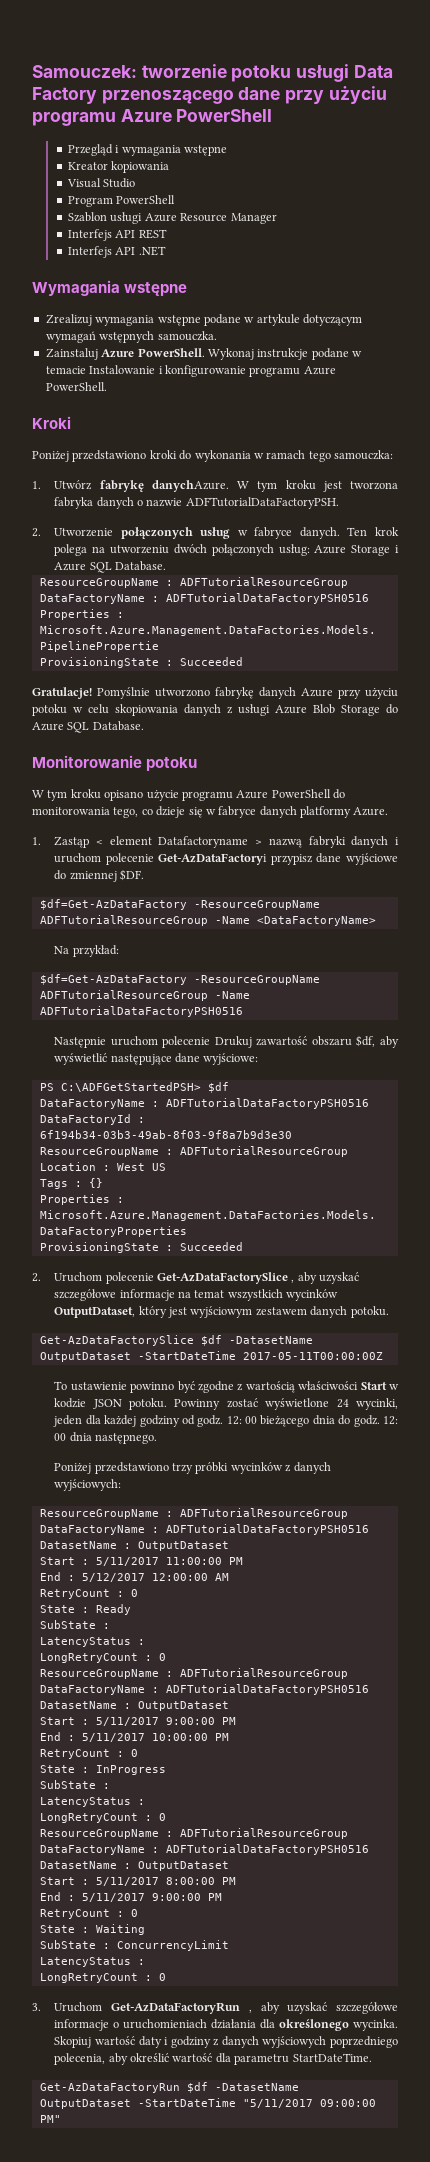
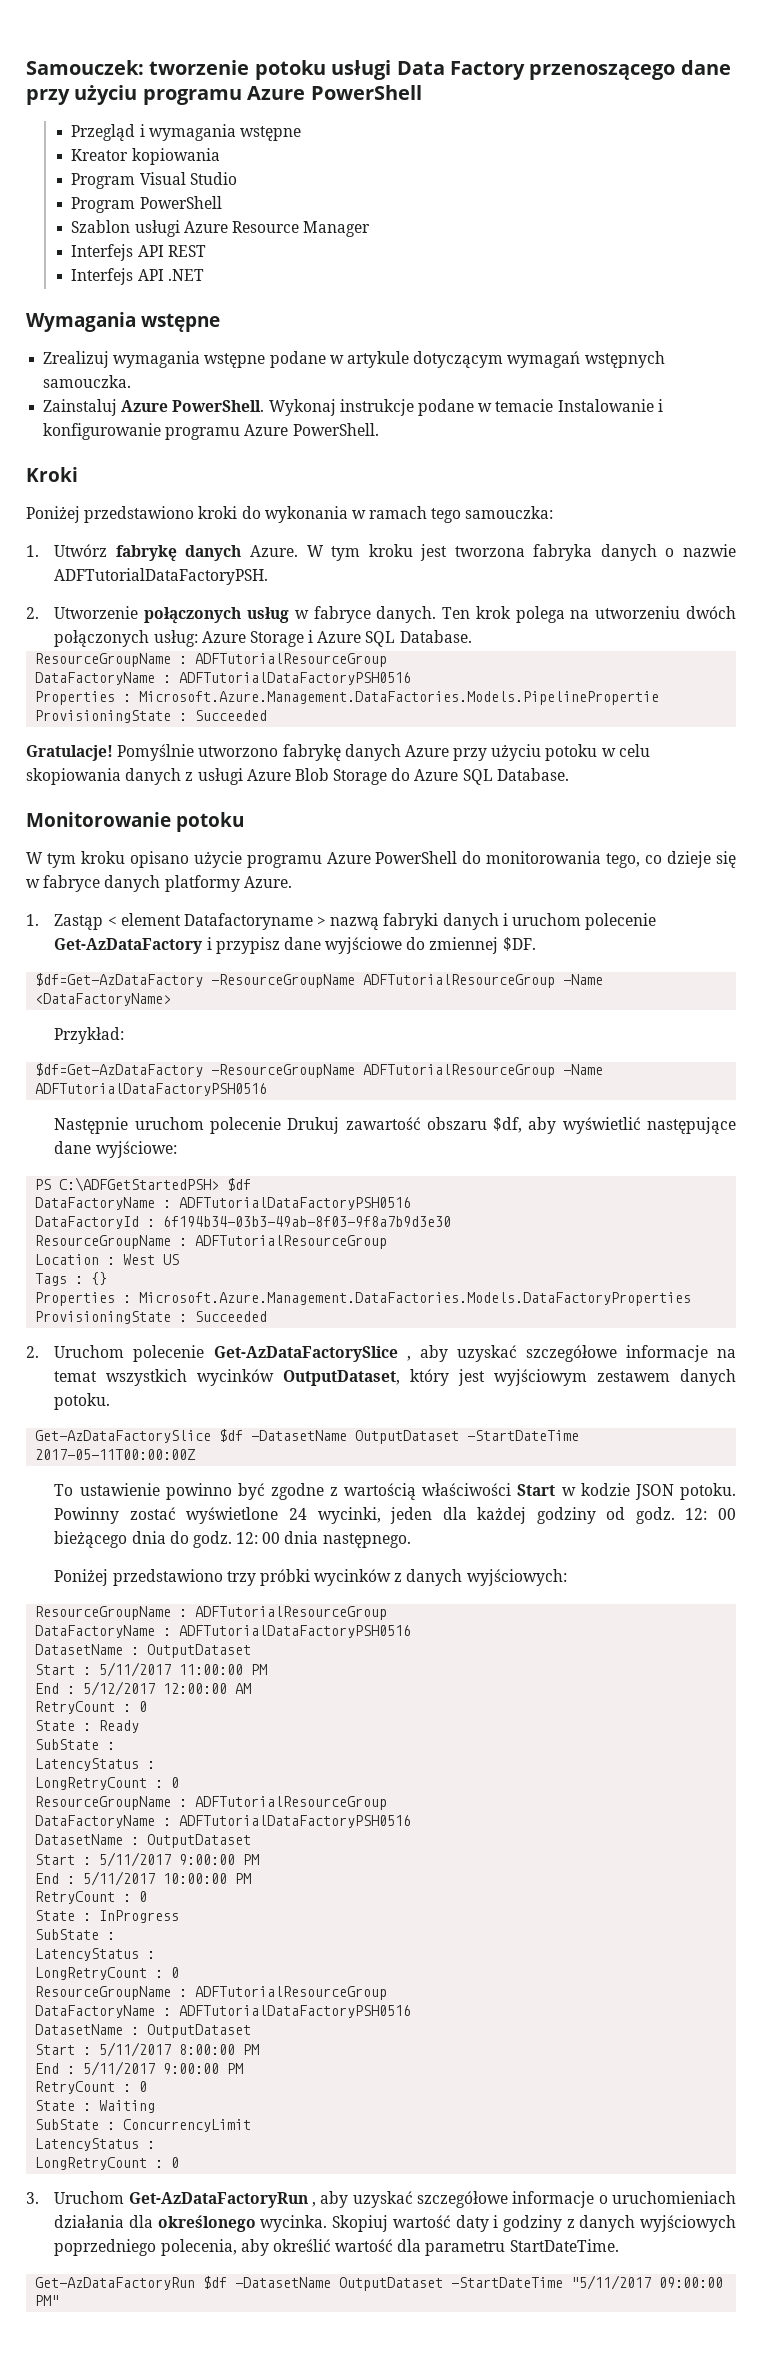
- Visual Studio
+ Program Visual Studio
- 1. Utwórz fabrykę danychAzure.
+ 1. Utwórz fabrykę danych Azure.
- 1. Zastąp < element Datafactoryname > nazwą fabryki danych i uruchom polecenie Get-AzDataFactoryi przypisz dane wyjściowe do zmiennej $DF.
+ 1. Zastąp < element Datafactoryname > nazwą fabryki danych i uruchom polecenie Get-AzDataFactory i przypisz dane wyjściowe do zmiennej $DF.
- Na przykład:
+ Przykład:

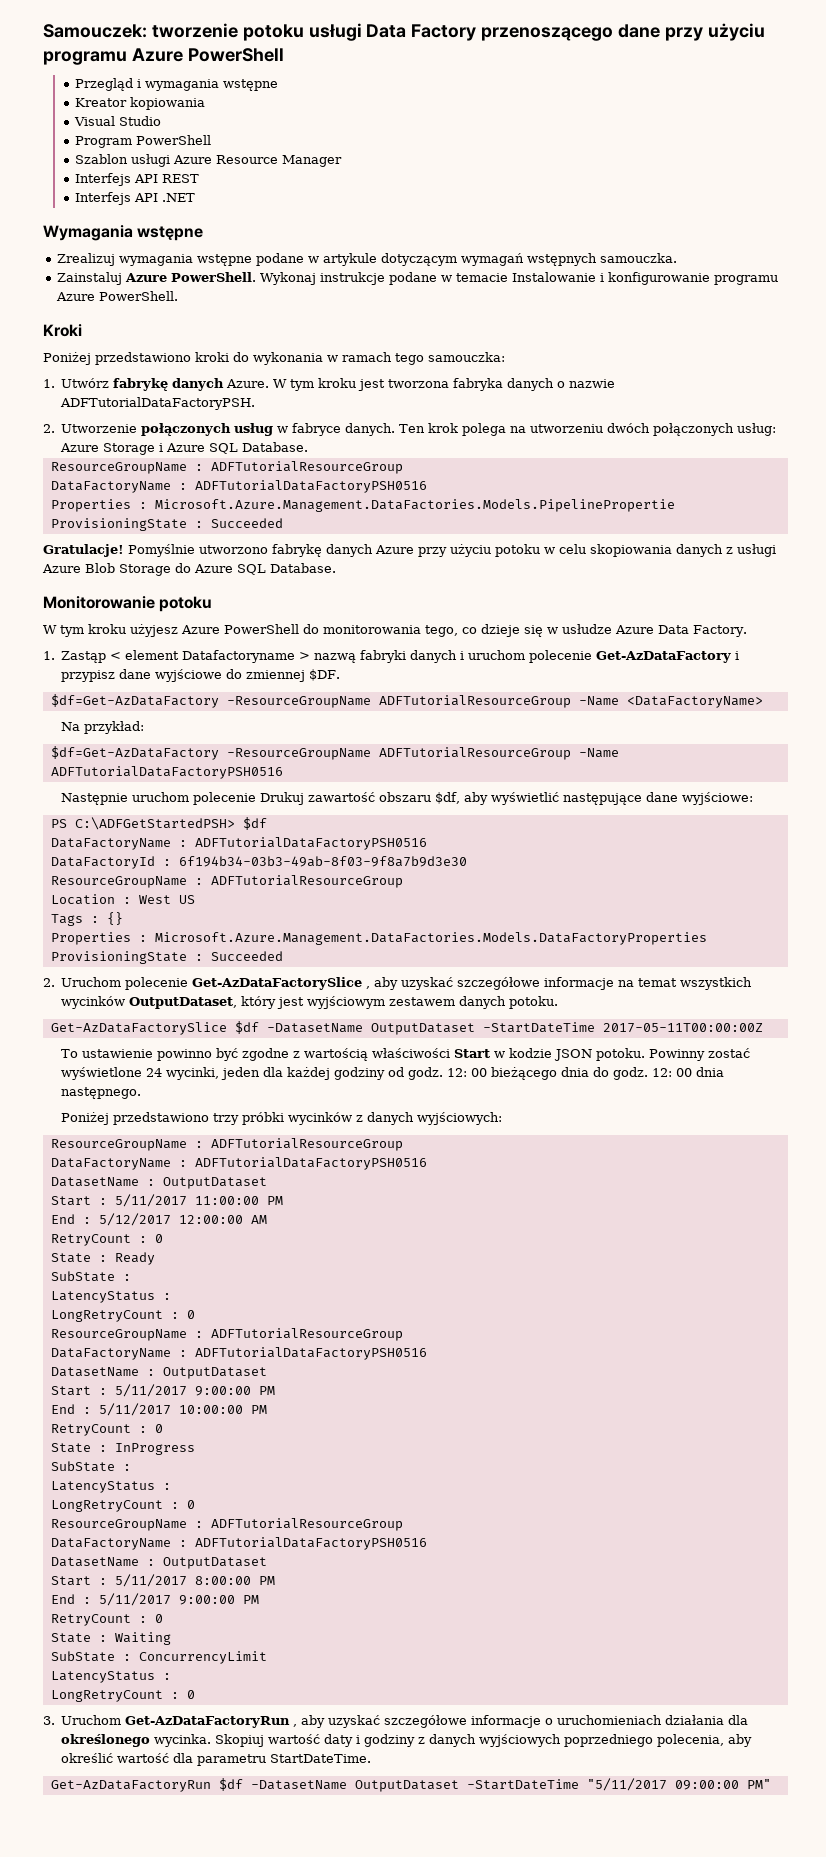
- Program Visual Studio
+ Visual Studio
- W tym kroku opisano użycie programu Azure PowerShell do monitorowania tego, co dzieje się w fabryce danych platformy Azure.
+ W tym kroku użyjesz Azure PowerShell do monitorowania tego, co dzieje się w usłudze Azure Data Factory.
- Przykład:
+ Na przykład:

